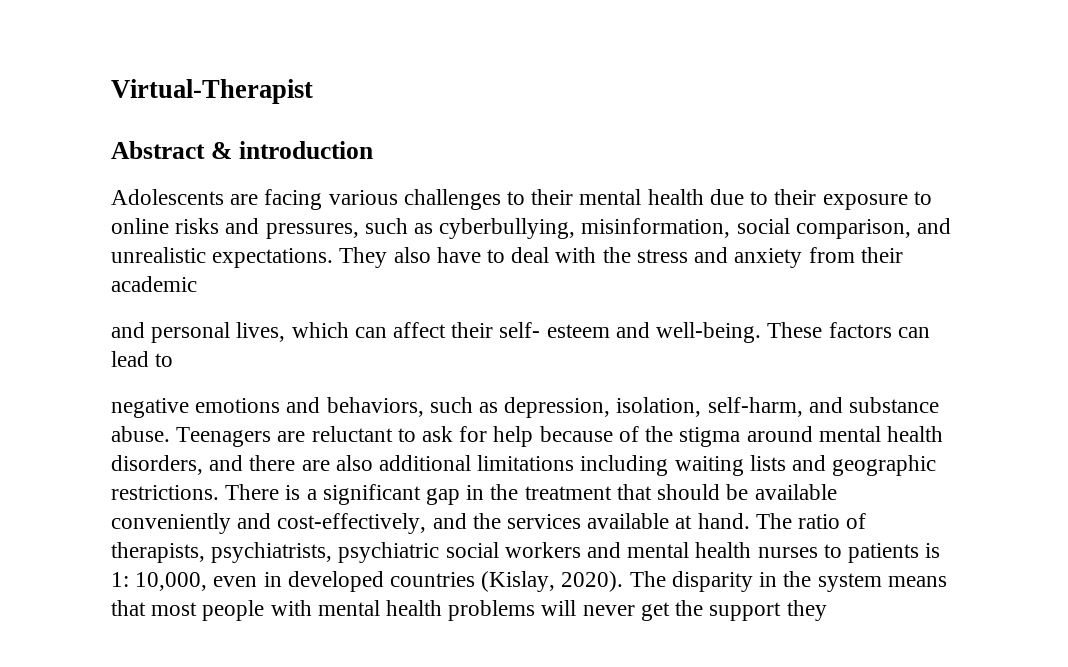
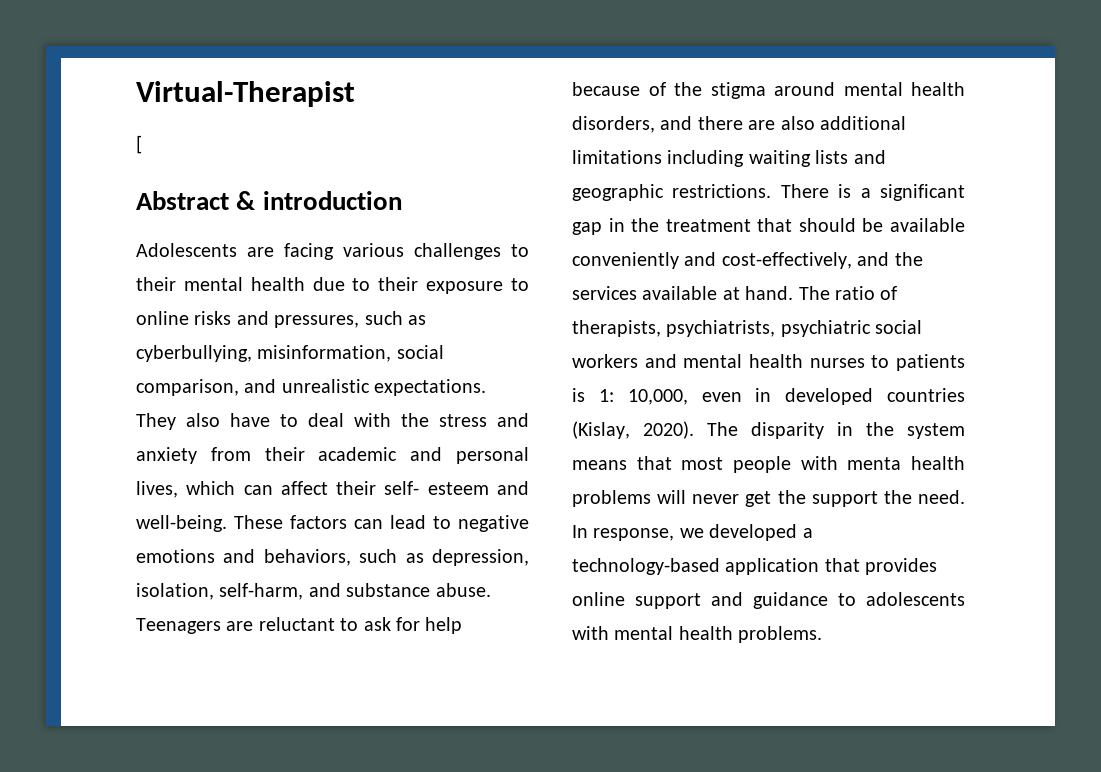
+ [
- They also have to deal with the stress and anxiety from their academic
- and personal lives, which can affect their self- esteem and well-being.
+ They also have to deal with the stress and anxiety from their academic and personal lives, which can affect their self- esteem and well-being.
- These factors can lead to
- negative emotions and behaviors, such as depression, isolation, self-harm, and substance abuse.
+ These factors can lead to negative emotions and behaviors, such as depression, isolation, self-harm, and substance abuse.
- The disparity in the system means that most people with mental health problems will never get the support they
+ The disparity in the system means that most people with menta health problems will never get the support the need. In response, we developed a technology-based application that provides online support and guidance to adolescents with mental health problems.

